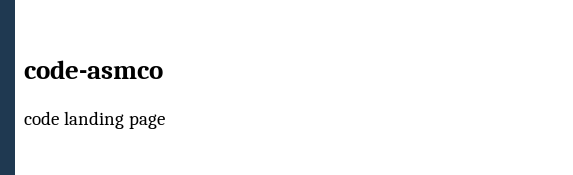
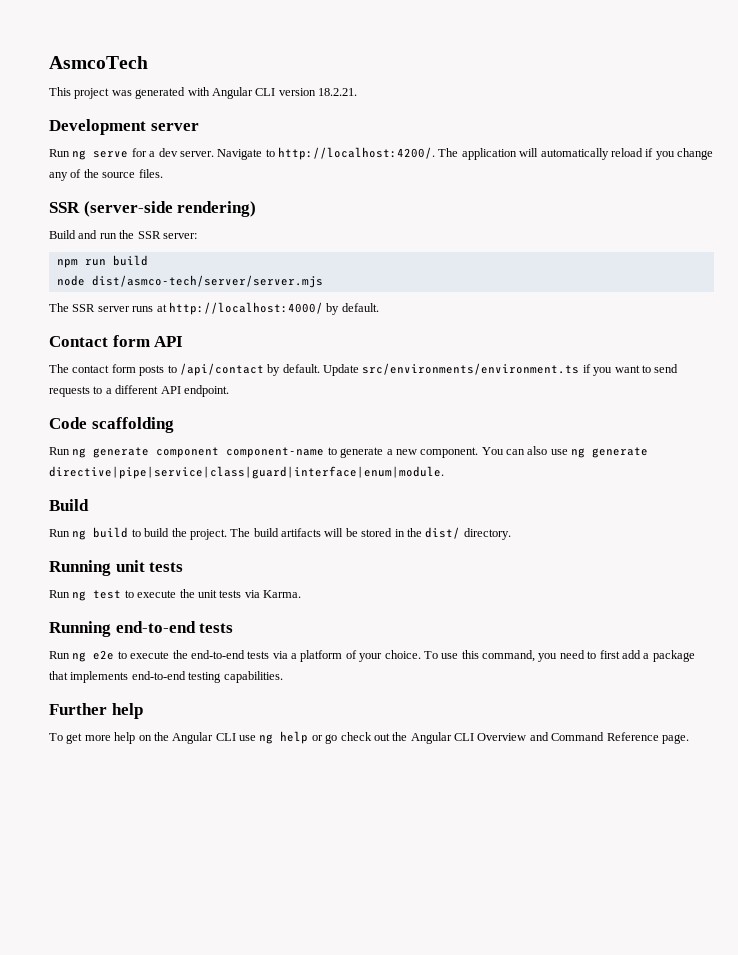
- code-asmco
- code landing page
+ AsmcoTech
+ This project was generated with Angular CLI version 18.2.21.
+ Development server
+ Run ng serve for a dev server. Navigate to http://localhost:4200/. The application will automatically reload if you change any of the source files.
+ SSR (server-side rendering)
+ Build and run the SSR server:
+ npm run build
+ node dist/asmco-tech/server/server.mjs
+ The SSR server runs at http://localhost:4000/ by default.
+ Contact form API
+ The contact form posts to /api/contact by default. Update src/environments/environment.ts if you want to send requests to a different API endpoint.
+ Code scaffolding
+ Run ng generate component component-name to generate a new component. You can also use ng generate directive|pipe|service|class|guard|interface|enum|module.
+ Build
+ Run ng build to build the project. The build artifacts will be stored in the dist/ directory.
+ Running unit tests
+ Run ng test to execute the unit tests via Karma.
+ Running end-to-end tests
+ Run ng e2e to execute the end-to-end tests via a platform of your choice. To use this command, you need to first add a package that implements end-to-end testing capabilities.
+ Further help
+ To get more help on the Angular CLI use ng help or go check out the Angular CLI Overview and Command Reference page.

